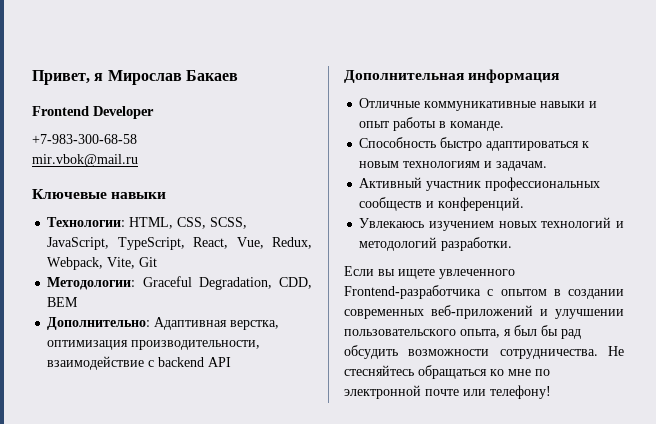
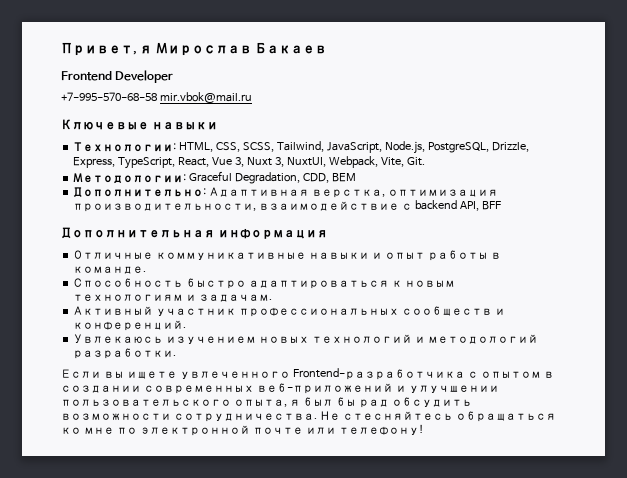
- +7-983-300-68-58
- mir.vbok@mail.ru
+ +7-995-570-68-58 mir.vbok@mail.ru
- Технологии: HTML, CSS, SCSS, JavaScript, TypeScript, React, Vue, Redux, Webpack, Vite, Git
+ Технологии: HTML, CSS, SCSS, Tailwind, JavaScript, Node.js, PostgreSQL, Drizzle, Express, TypeScript, React, Vue 3, Nuxt 3, NuxtUI, Webpack, Vite, Git.
- Дополнительно: Адаптивная верстка, оптимизация производительности, взаимодействие с backend API
+ Дополнительно: Адаптивная верстка, оптимизация производительности, взаимодействие с backend API, BFF

